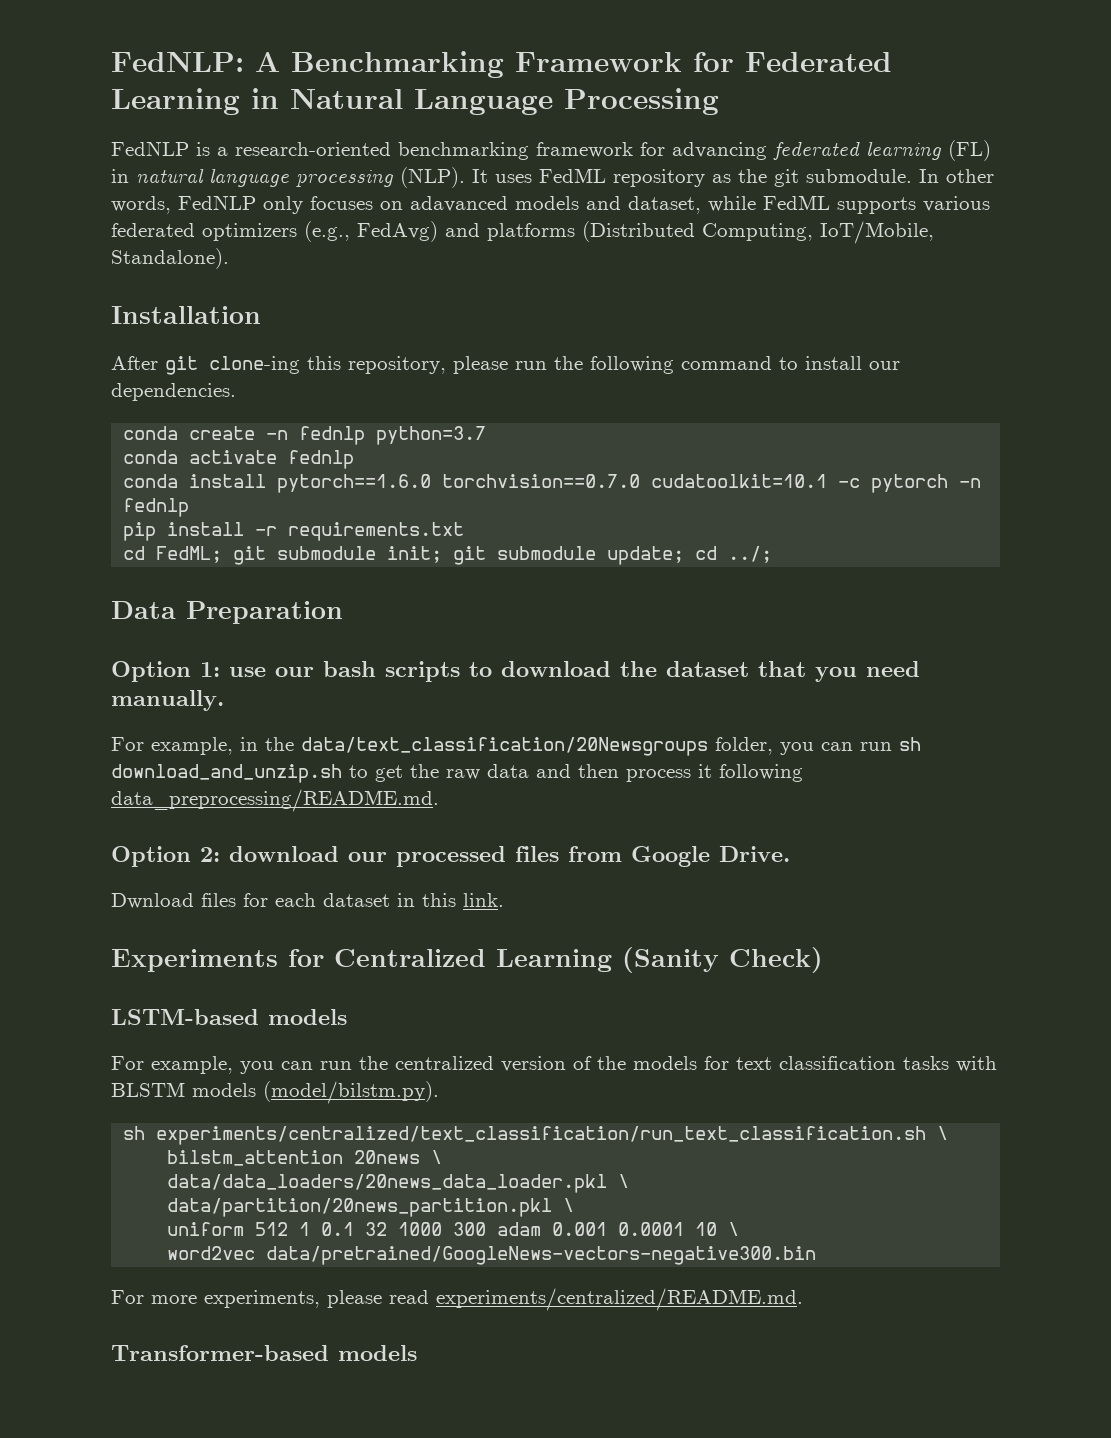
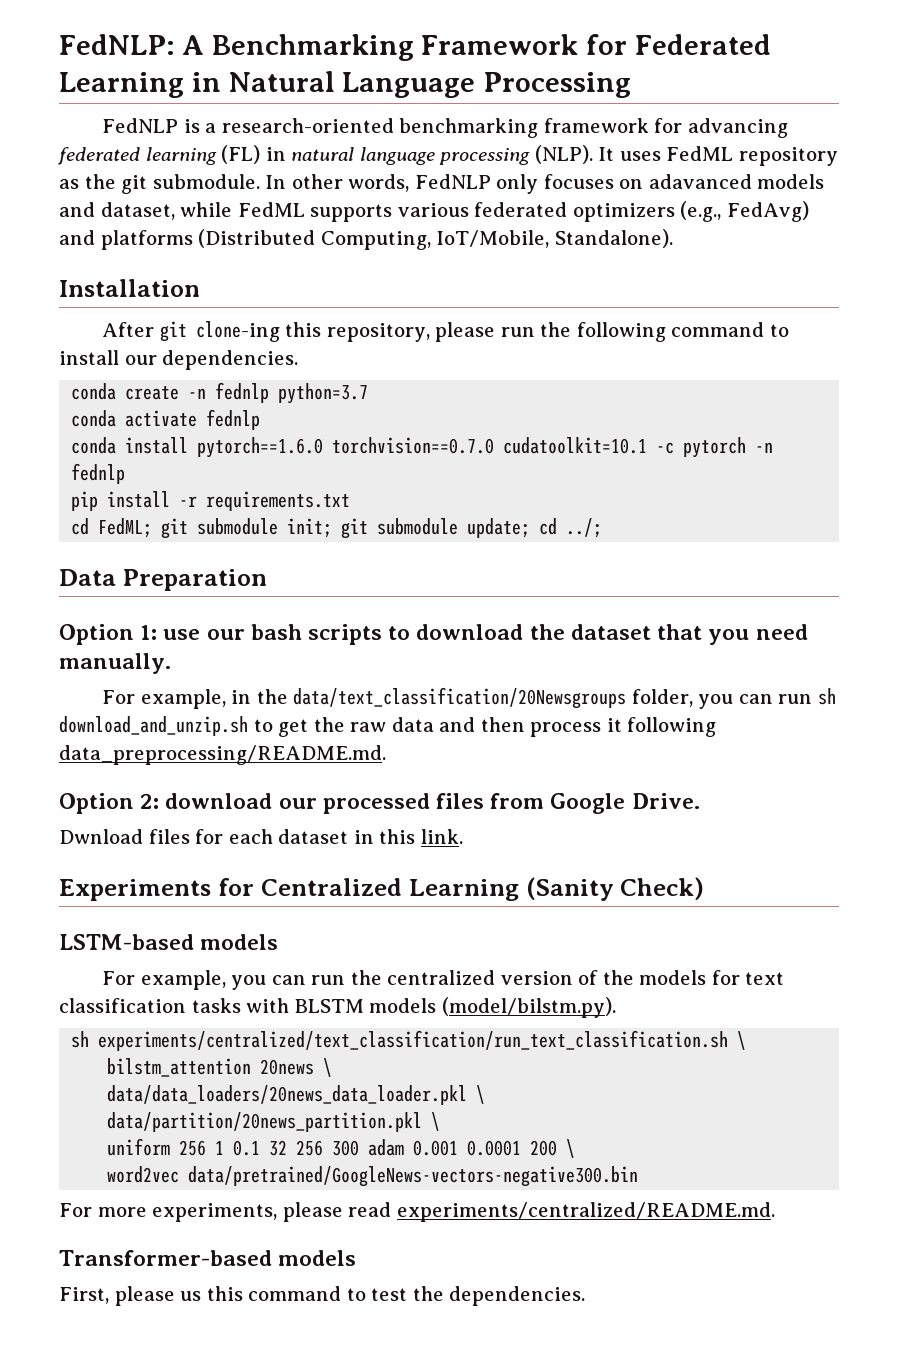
- uniform 512 1 0.1 32 1000 300 adam 0.001 0.0001 10 \
+ uniform 256 1 0.1 32 256 300 adam 0.001 0.0001 200 \
+ First, please us this command to test the dependencies.

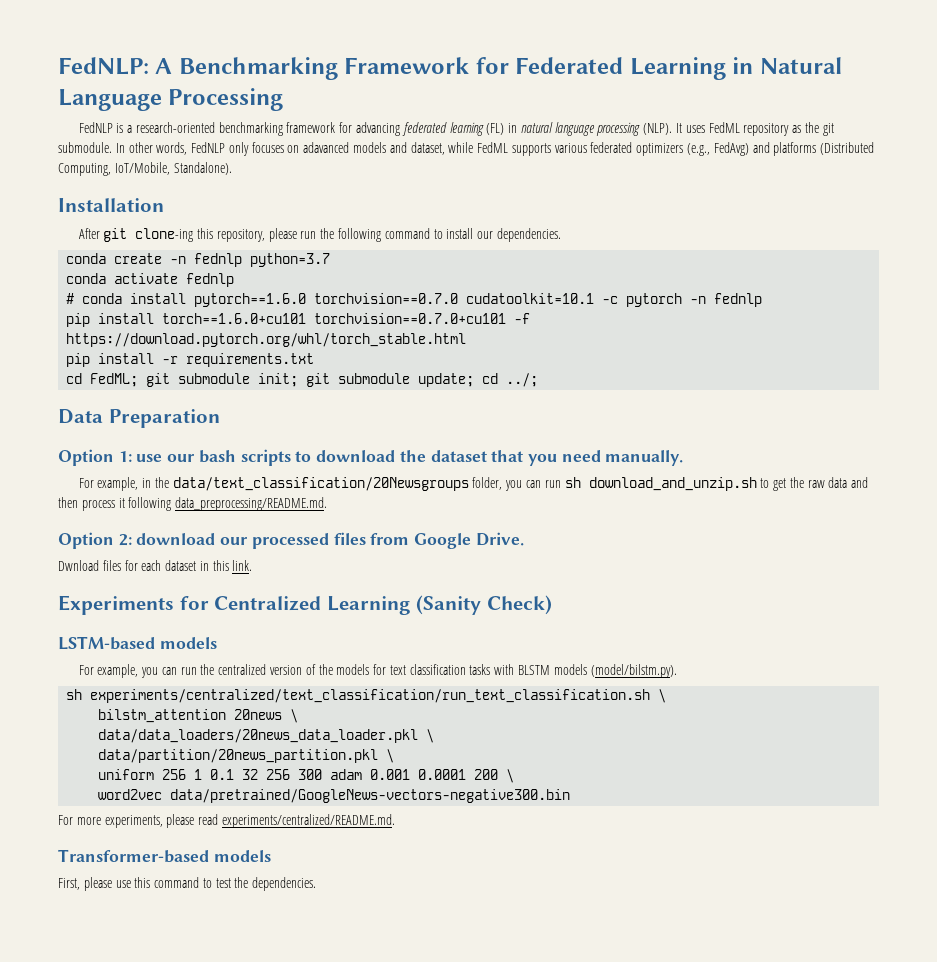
- conda install pytorch==1.6.0 torchvision==0.7.0 cudatoolkit=10.1 -c pytorch -n fednlp
+ # conda install pytorch==1.6.0 torchvision==0.7.0 cudatoolkit=10.1 -c pytorch -n fednlp
+ pip install torch==1.6.0+cu101 torchvision==0.7.0+cu101 -f https://download.pytorch.org/whl/torch_stable.html
- First, please us this command to test the dependencies.
+ First, please use this command to test the dependencies.

